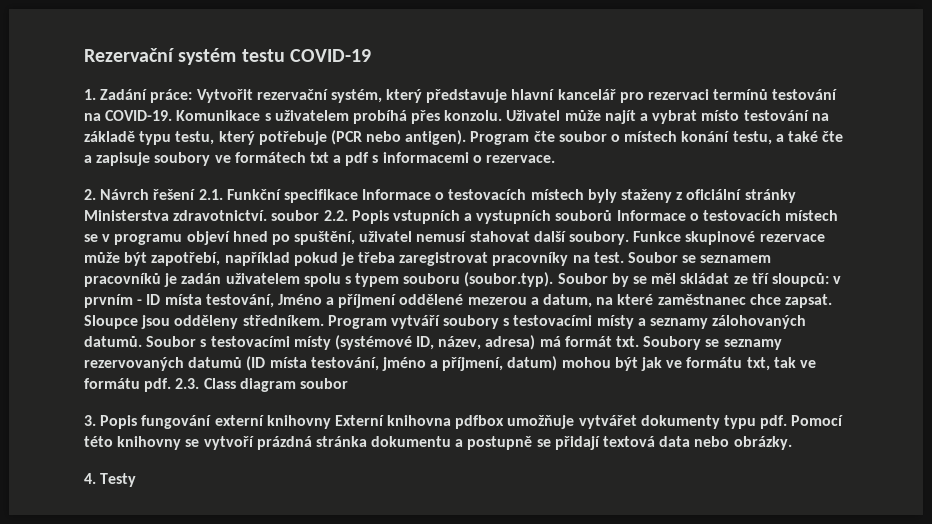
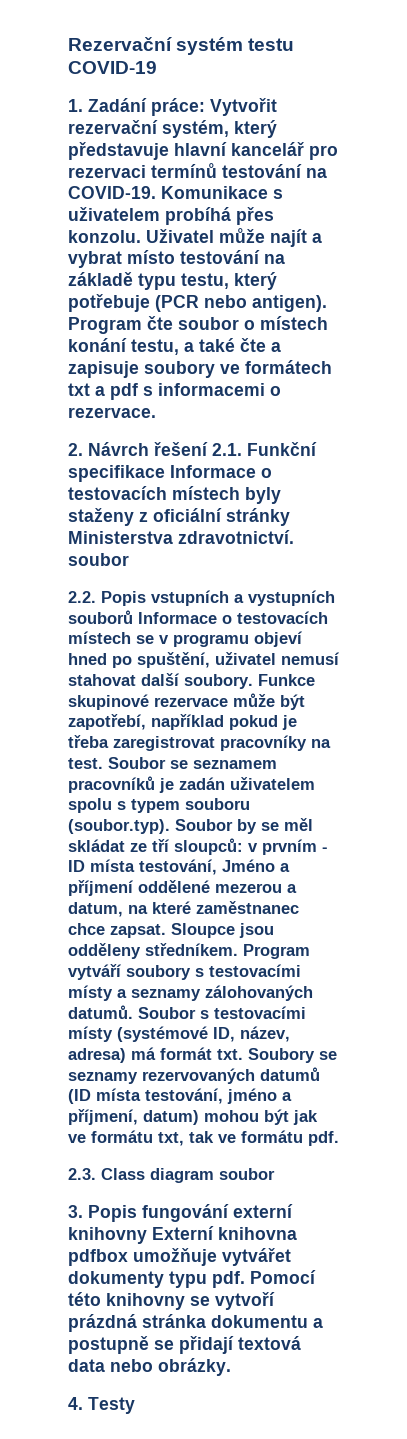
- 2. Návrch řešení 2.1. Funkční specifikace Informace o testovacích místech byly staženy z oficiální stránky Ministerstva zdravotnictví. soubor 2.2. Popis vstupních a vystupních souborů Informace o testovacích místech se v programu objeví hned po spuštění, uživatel nemusí stahovat další soubory.
+ 2. Návrch řešení 2.1. Funkční specifikace Informace o testovacích místech byly staženy z oficiální stránky Ministerstva zdravotnictví. soubor
+ 2.2. Popis vstupních a vystupních souborů Informace o testovacích místech se v programu objeví hned po spuštění, uživatel nemusí stahovat další soubory.
- Soubory se seznamy rezervovaných datumů (ID místa testování, jméno a příjmení, datum) mohou být jak ve formátu txt, tak ve formátu pdf. 2.3. Class diagram soubor
+ Soubory se seznamy rezervovaných datumů (ID místa testování, jméno a příjmení, datum) mohou být jak ve formátu txt, tak ve formátu pdf.
+ 2.3. Class diagram soubor

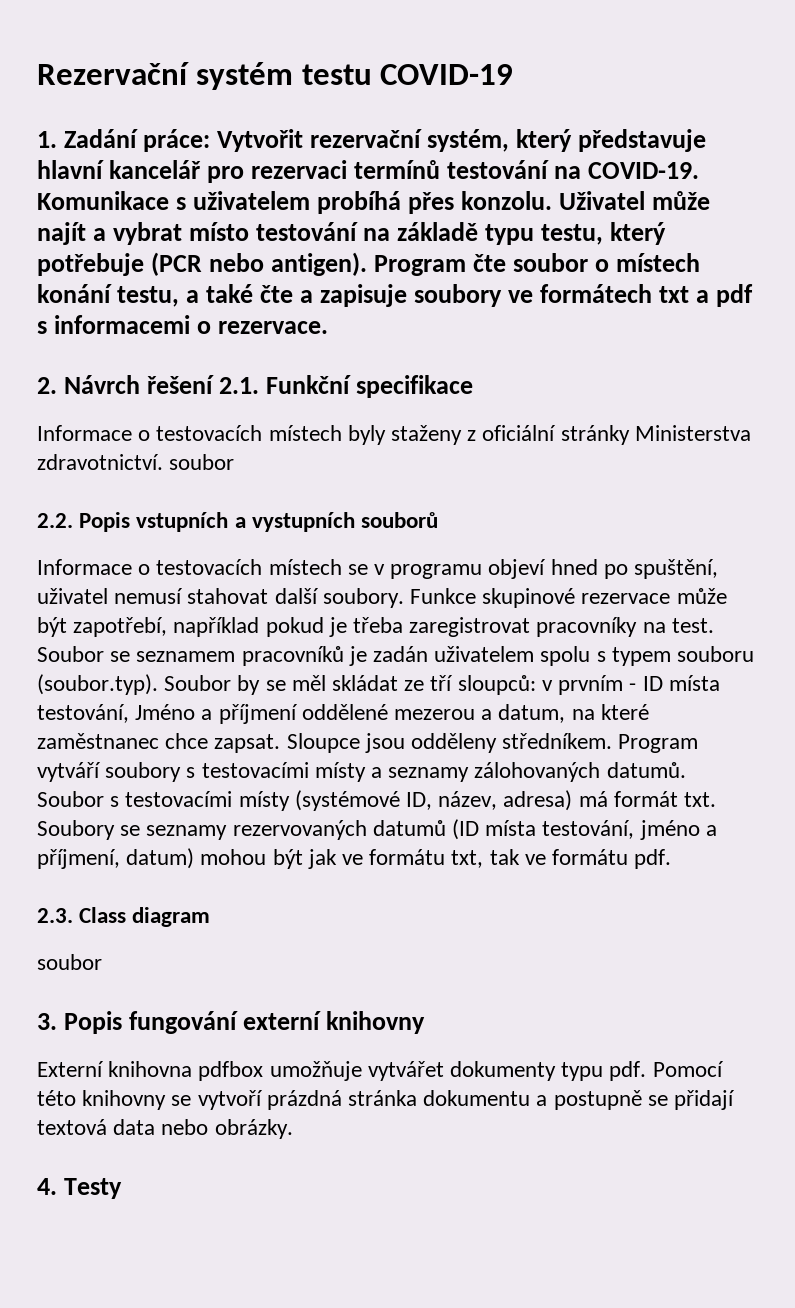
- 2. Návrch řešení 2.1. Funkční specifikace Informace o testovacích místech byly staženy z oficiální stránky Ministerstva zdravotnictví. soubor
+ 2. Návrch řešení 2.1. Funkční specifikace
+ Informace o testovacích místech byly staženy z oficiální stránky Ministerstva zdravotnictví. soubor
- 2.2. Popis vstupních a vystupních souborů Informace o testovacích místech se v programu objeví hned po spuštění, uživatel nemusí stahovat další soubory.
+ 2.2. Popis vstupních a vystupních souborů
+ Informace o testovacích místech se v programu objeví hned po spuštění, uživatel nemusí stahovat další soubory.
- 2.3. Class diagram soubor
+ 2.3. Class diagram
+ soubor
- 3. Popis fungování externí knihovny Externí knihovna pdfbox umožňuje vytvářet dokumenty typu pdf.
+ 3. Popis fungování externí knihovny
+ Externí knihovna pdfbox umožňuje vytvářet dokumenty typu pdf.

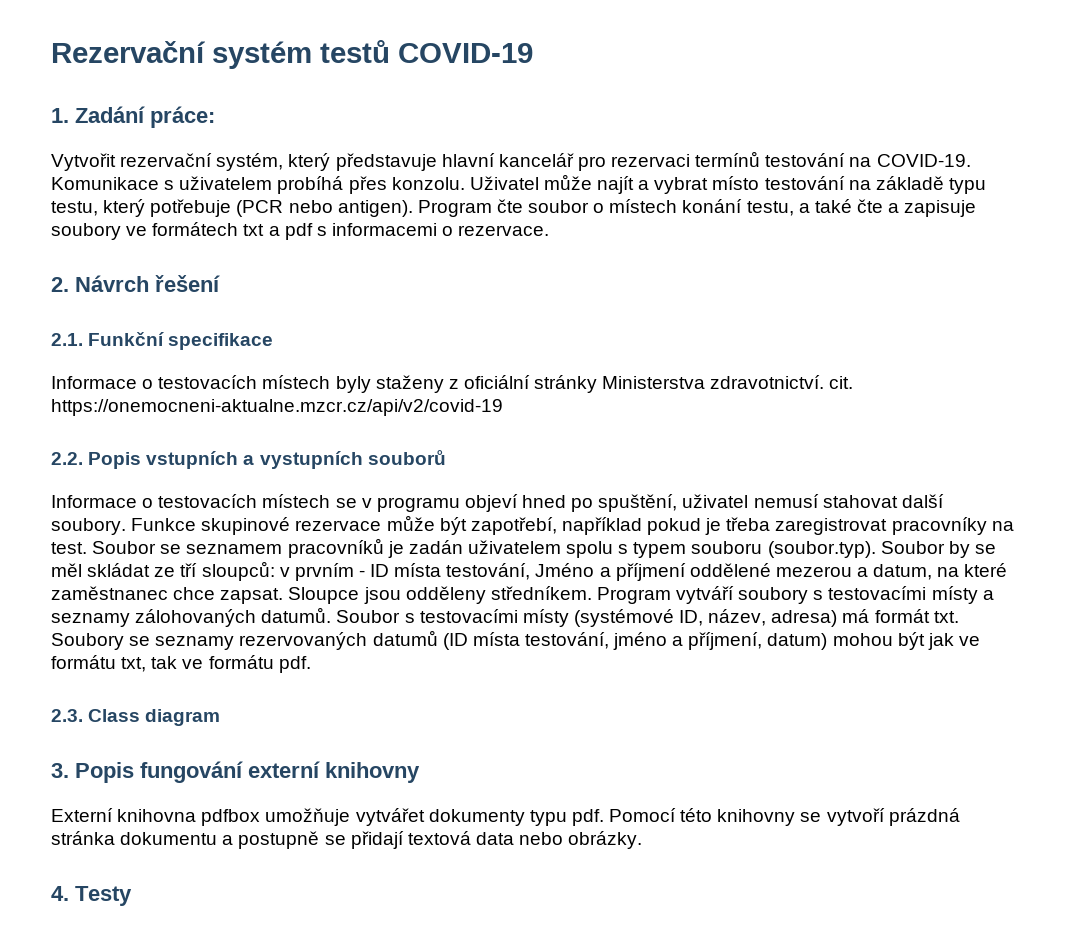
- Rezervační systém testu COVID-19
+ Rezervační systém testů COVID-19
- 1. Zadání práce: Vytvořit rezervační systém, který představuje hlavní kancelář pro rezervaci termínů testování na COVID-19.
+ 1. Zadání práce:
+ Vytvořit rezervační systém, který představuje hlavní kancelář pro rezervaci termínů testování na COVID-19.
- 2. Návrch řešení 2.1. Funkční specifikace
+ 2. Návrch řešení
+ 2.1. Funkční specifikace
- Informace o testovacích místech byly staženy z oficiální stránky Ministerstva zdravotnictví. soubor
+ Informace o testovacích místech byly staženy z oficiální stránky Ministerstva zdravotnictví. cit. https://onemocneni-aktualne.mzcr.cz/api/v2/covid-19
  2.3. Class diagram
- soubor

